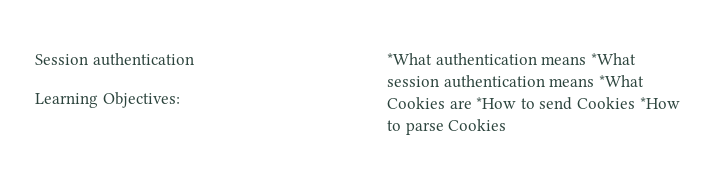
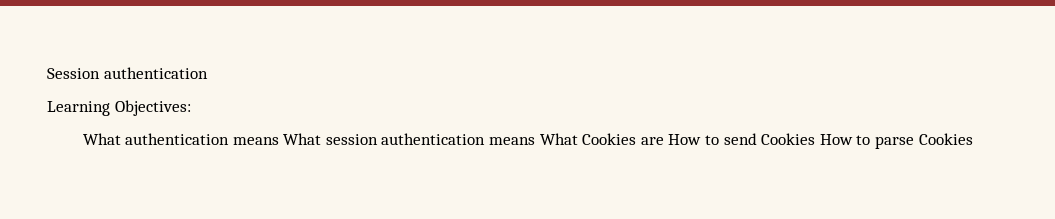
- *What authentication means *What session authentication means *What Cookies are *How to send Cookies *How to parse Cookies
+ What authentication means What session authentication means What Cookies are How to send Cookies How to parse Cookies

